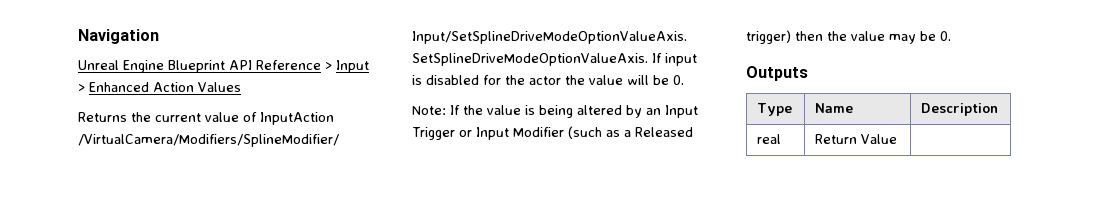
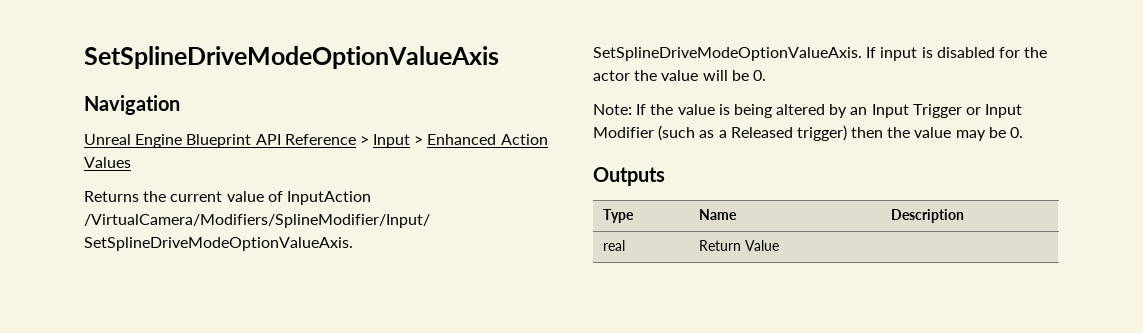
+ SetSplineDriveModeOptionValueAxis

